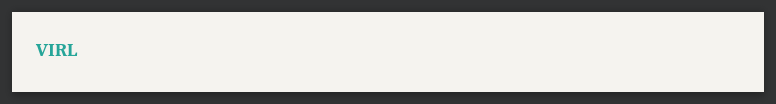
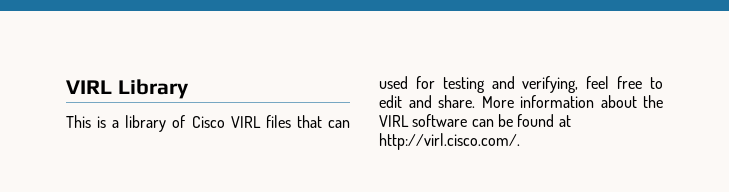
- VIRL
+ VIRL Library
+ This is a library of Cisco VIRL files that can used for testing and verifying, feel free to edit and share. More information about the VIRL software can be found at http://virl.cisco.com/.

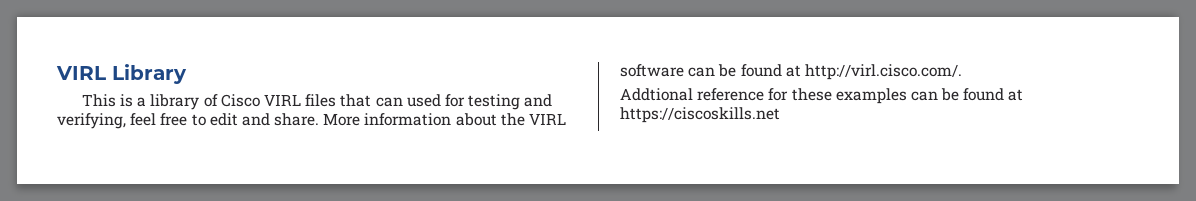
+ Addtional reference for these examples can be found at https://ciscoskills.net

